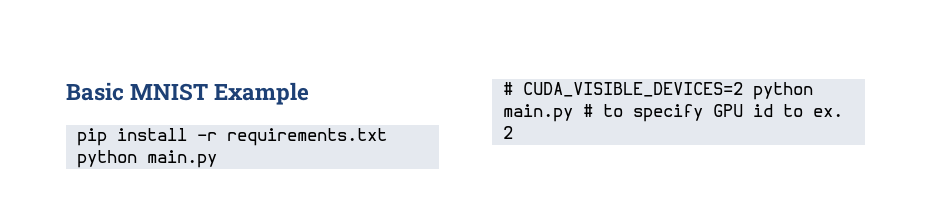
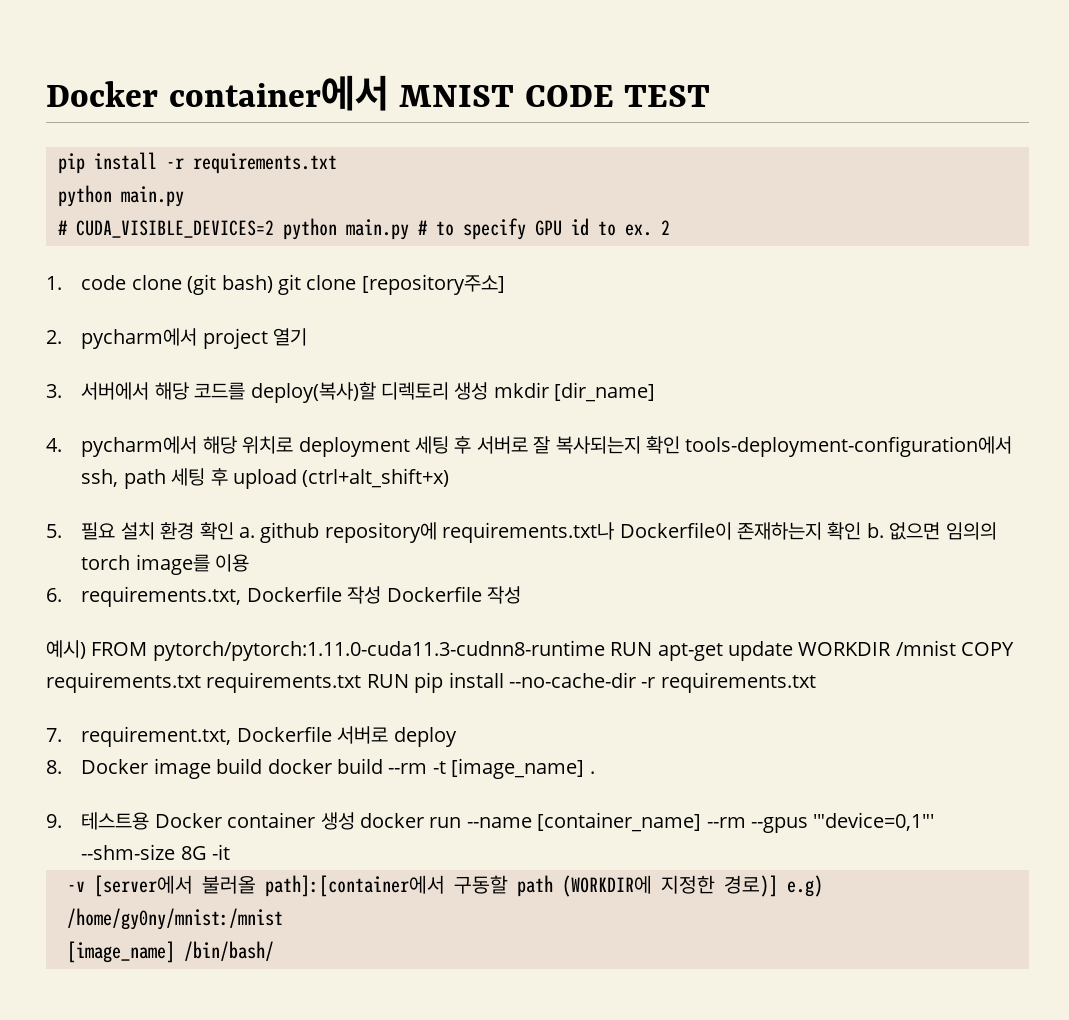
- Basic MNIST Example
+ Docker container에서 MNIST CODE TEST
+ 1. code clone (git bash) git clone [repository주소]
+ 2. pycharm에서 project 열기
+ 3. 서버에서 해당 코드를 deploy(복사)할 디렉토리 생성 mkdir [dir_name]
+ 4. pycharm에서 해당 위치로 deployment 세팅 후 서버로 잘 복사되는지 확인 tools-deployment-configuration에서 ssh, path 세팅 후 upload (ctrl+alt_shift+x)
+ 5. 필요 설치 환경 확인 a. github repository에 requirements.txt나 Dockerfile이 존재하는지 확인 b. 없으면 임의의 torch image를 이용
+ 6. requirements.txt, Dockerfile 작성 Dockerfile 작성
+ 예시) FROM pytorch/pytorch:1.11.0-cuda11.3-cudnn8-runtime RUN apt-get update WORKDIR /mnist COPY requirements.txt requirements.txt RUN pip install --no-cache-dir -r requirements.txt
+ 7. requirement.txt, Dockerfile 서버로 deploy
+ 8. Docker image build docker build --rm -t [image_name] .
+ 9. 테스트용 Docker container 생성 docker run --name [container_name] --rm --gpus '"device=0,1"' --shm-size 8G -it
+ -v [server에서 불러올 path]:[container에서 구동할 path (WORKDIR에 지정한 경로)] e.g) /home/gy0ny/mnist:/mnist
+ [image_name] /bin/bash/

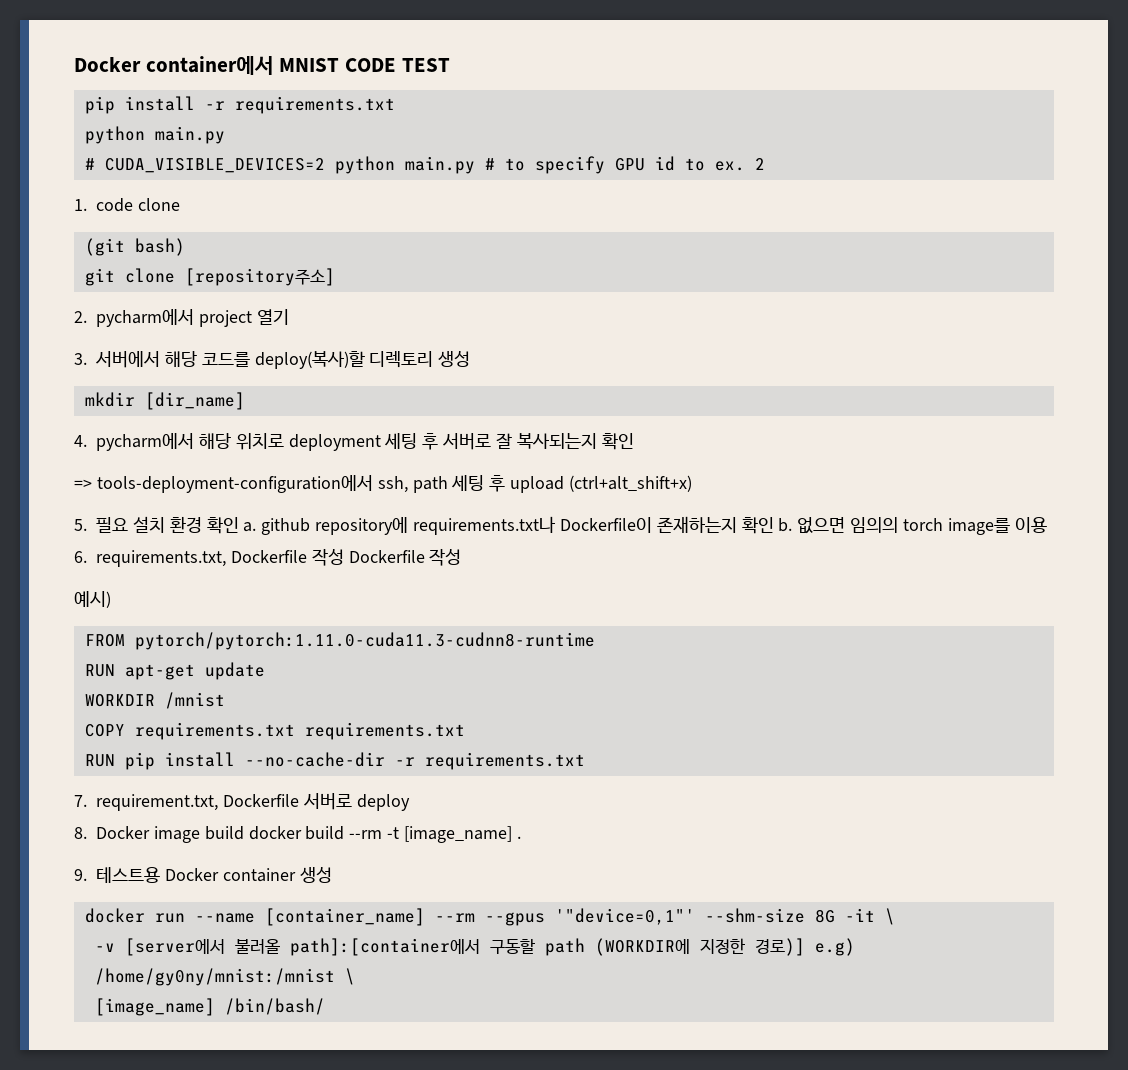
- 1. code clone (git bash) git clone [repository주소]
+ 1. code clone
+ (git bash)
+ git clone [repository주소]
- 3. 서버에서 해당 코드를 deploy(복사)할 디렉토리 생성 mkdir [dir_name]
+ 3. 서버에서 해당 코드를 deploy(복사)할 디렉토리 생성
+ mkdir [dir_name]
- 4. pycharm에서 해당 위치로 deployment 세팅 후 서버로 잘 복사되는지 확인 tools-deployment-configuration에서 ssh, path 세팅 후 upload (ctrl+alt_shift+x)
+ 4. pycharm에서 해당 위치로 deployment 세팅 후 서버로 잘 복사되는지 확인
+ => tools-deployment-configuration에서 ssh, path 세팅 후 upload (ctrl+alt_shift+x)
- 예시) FROM pytorch/pytorch:1.11.0-cuda11.3-cudnn8-runtime RUN apt-get update WORKDIR /mnist COPY requirements.txt requirements.txt RUN pip install --no-cache-dir -r requirements.txt
+ 예시)
+ FROM pytorch/pytorch:1.11.0-cuda11.3-cudnn8-runtime
+ RUN apt-get update
+ WORKDIR /mnist
+ COPY requirements.txt requirements.txt
+ RUN pip install --no-cache-dir -r requirements.txt
- 9. 테스트용 Docker container 생성 docker run --name [container_name] --rm --gpus '"device=0,1"' --shm-size 8G -it
+ 9. 테스트용 Docker container 생성
+ docker run --name [container_name] --rm --gpus '"device=0,1"' --shm-size 8G -it \
- -v [server에서 불러올 path]:[container에서 구동할 path (WORKDIR에 지정한 경로)] e.g) /home/gy0ny/mnist:/mnist
+ -v [server에서 불러올 path]:[container에서 구동할 path (WORKDIR에 지정한 경로)] e.g) /home/gy0ny/mnist:/mnist \

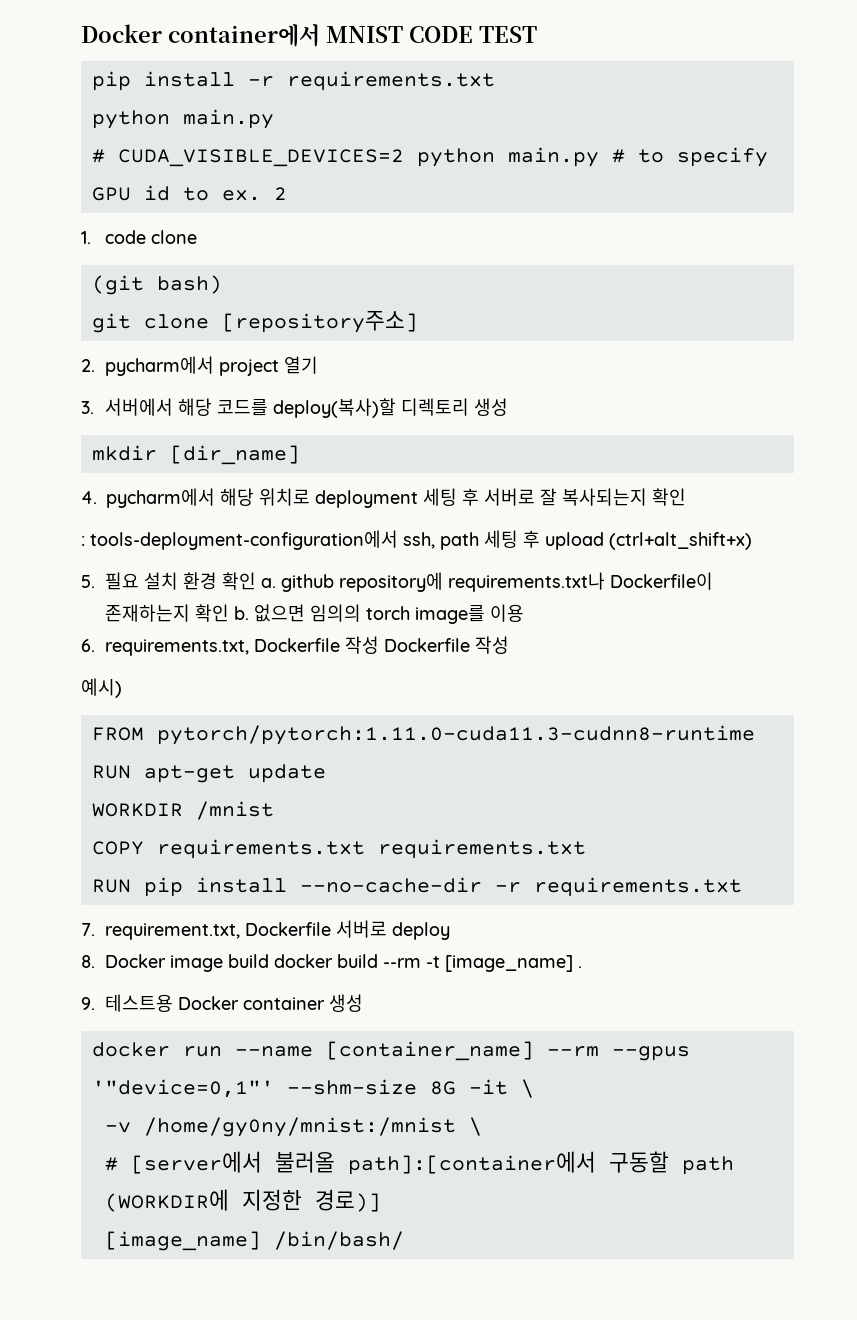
- => tools-deployment-configuration에서 ssh, path 세팅 후 upload (ctrl+alt_shift+x)
+ : tools-deployment-configuration에서 ssh, path 세팅 후 upload (ctrl+alt_shift+x)
- -v [server에서 불러올 path]:[container에서 구동할 path (WORKDIR에 지정한 경로)] e.g) /home/gy0ny/mnist:/mnist \
+ -v /home/gy0ny/mnist:/mnist \
+ # [server에서 불러올 path]:[container에서 구동할 path (WORKDIR에 지정한 경로)]

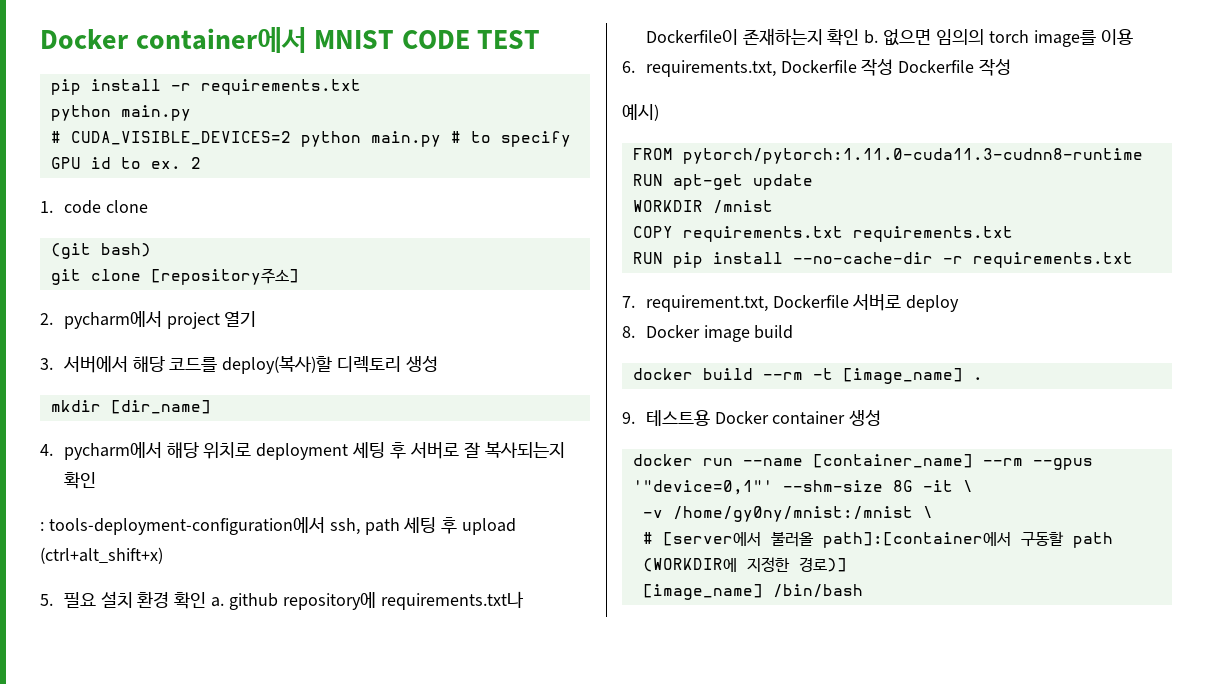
- 8. Docker image build docker build --rm -t [image_name] .
+ 8. Docker image build
+ docker build --rm -t [image_name] .
- [image_name] /bin/bash/
+ [image_name] /bin/bash

